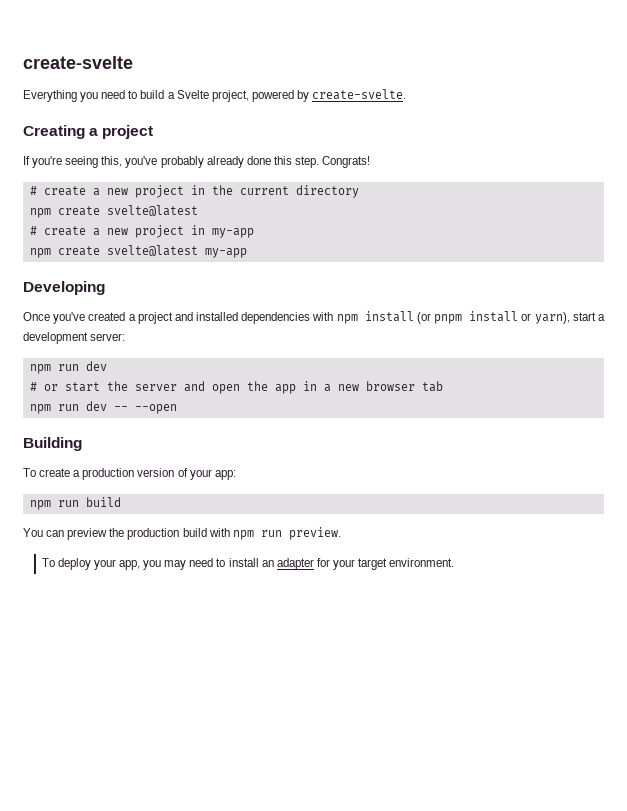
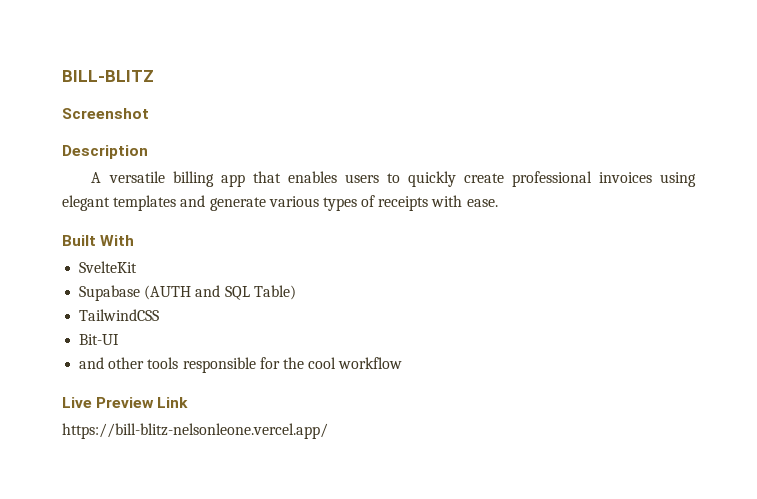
- create-svelte
- Everything you need to build a Svelte project, powered by create-svelte.
- Creating a project
- If you're seeing this, you've probably already done this step. Congrats!
- # create a new project in the current directory
- npm create svelte@latest
- # create a new project in my-app
- npm create svelte@latest my-app
- Developing
- Once you've created a project and installed dependencies with npm install (or pnpm install or yarn), start a development server:
- npm run dev
- # or start the server and open the app in a new browser tab
- npm run dev -- --open
- Building
- To create a production version of your app:
- npm run build
- You can preview the production build with npm run preview.
- To deploy your app, you may need to install an adapter for your target environment.
+ BILL-BLITZ
+ Screenshot
+ Description
+ A versatile billing app that enables users to quickly create professional invoices using elegant templates and generate various types of receipts with ease.
+ Built With
+ SvelteKit
+ Supabase (AUTH and SQL Table)
+ TailwindCSS
+ Bit-UI
+ and other tools responsible for the cool workflow
+ Live Preview Link
+ https://bill-blitz-nelsonleone.vercel.app/

